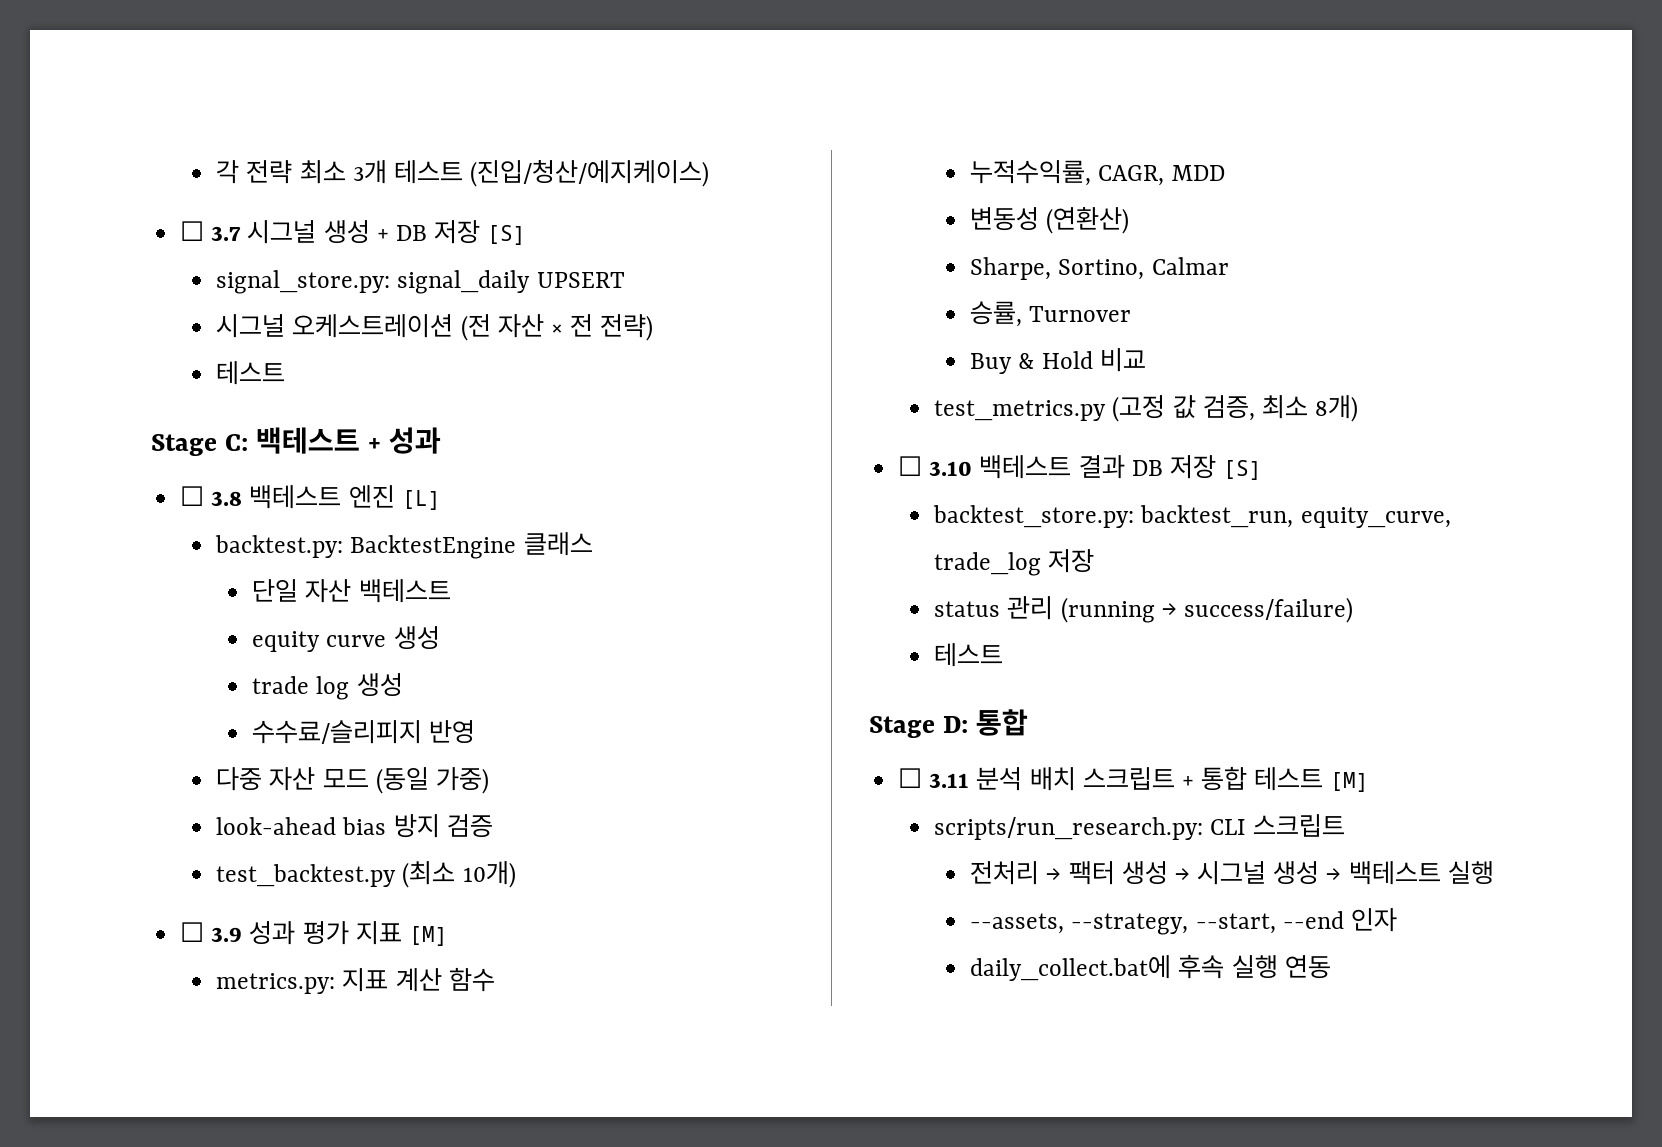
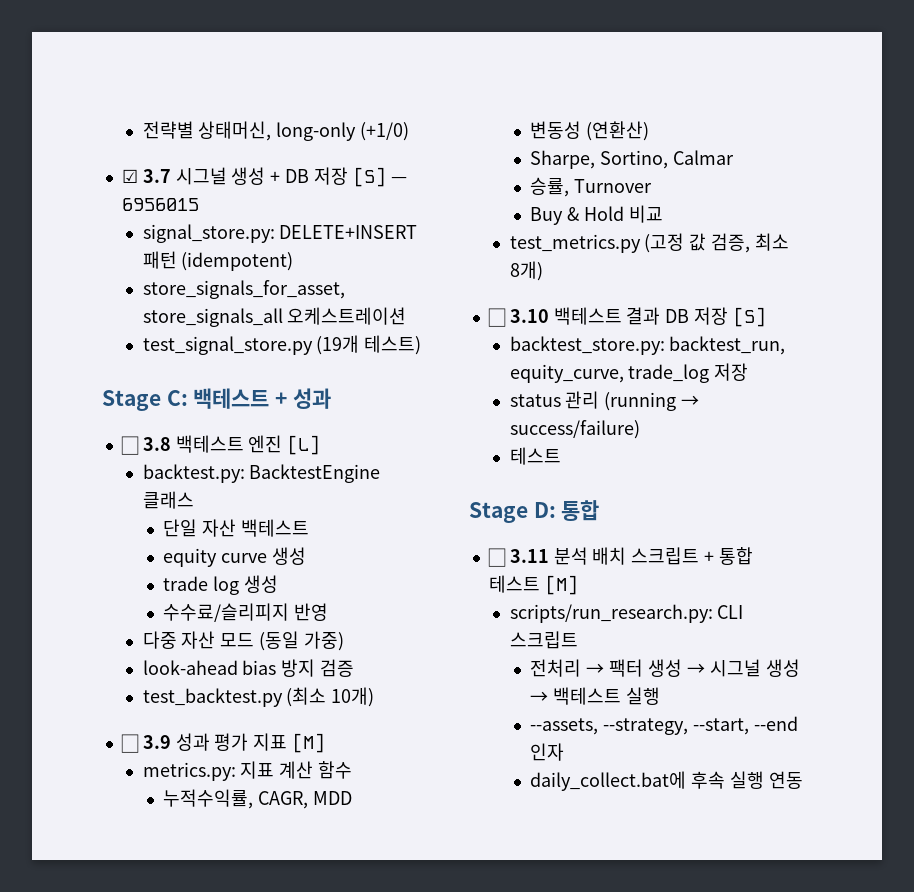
- 각 전략 최소 3개 테스트 (진입/청산/에지케이스)
- ☐ 3.7 시그널 생성 + DB 저장 [S]
+ 전략별 상태머신, long-only (+1/0)
+ ☑ 3.7 시그널 생성 + DB 저장 [S] — 6956015
- signal_store.py: signal_daily UPSERT
- 시그널 오케스트레이션 (전 자산 × 전 전략)
- 테스트
+ signal_store.py: DELETE+INSERT 패턴 (idempotent)
+ store_signals_for_asset, store_signals_all 오케스트레이션
+ test_signal_store.py (19개 테스트)

